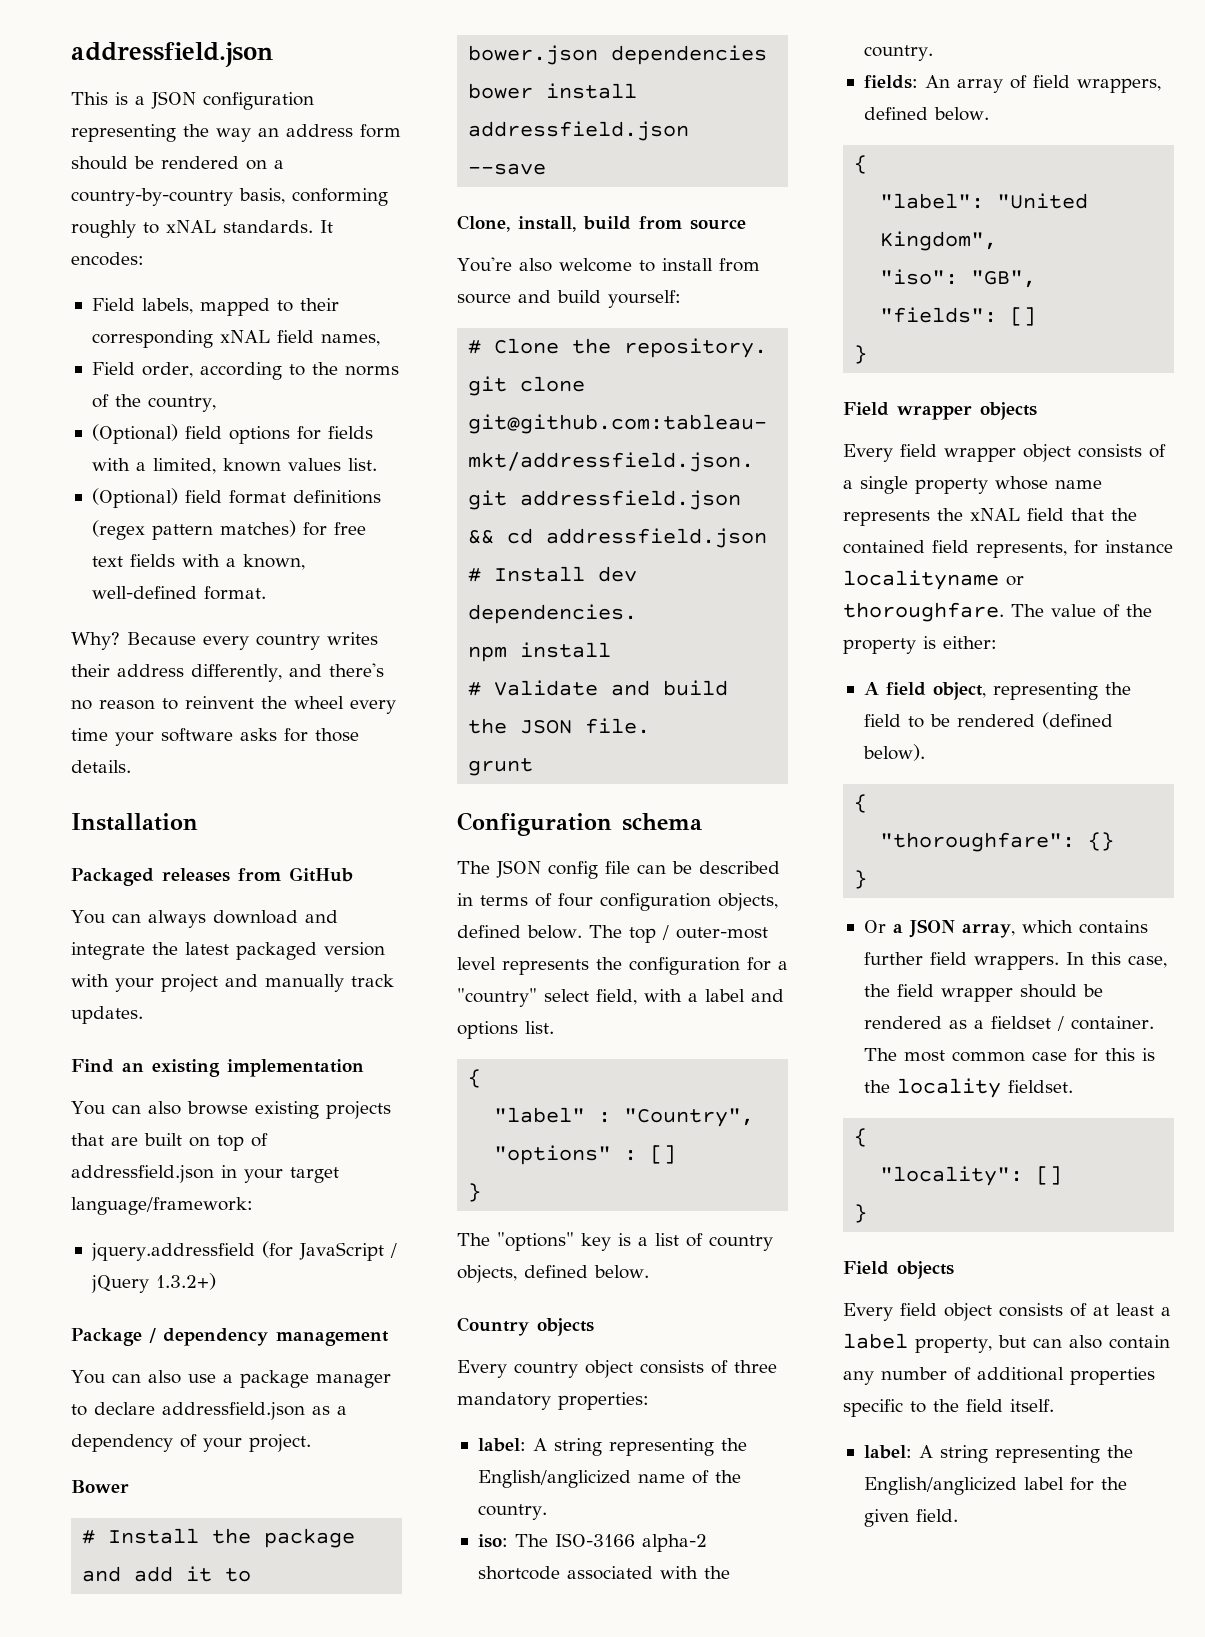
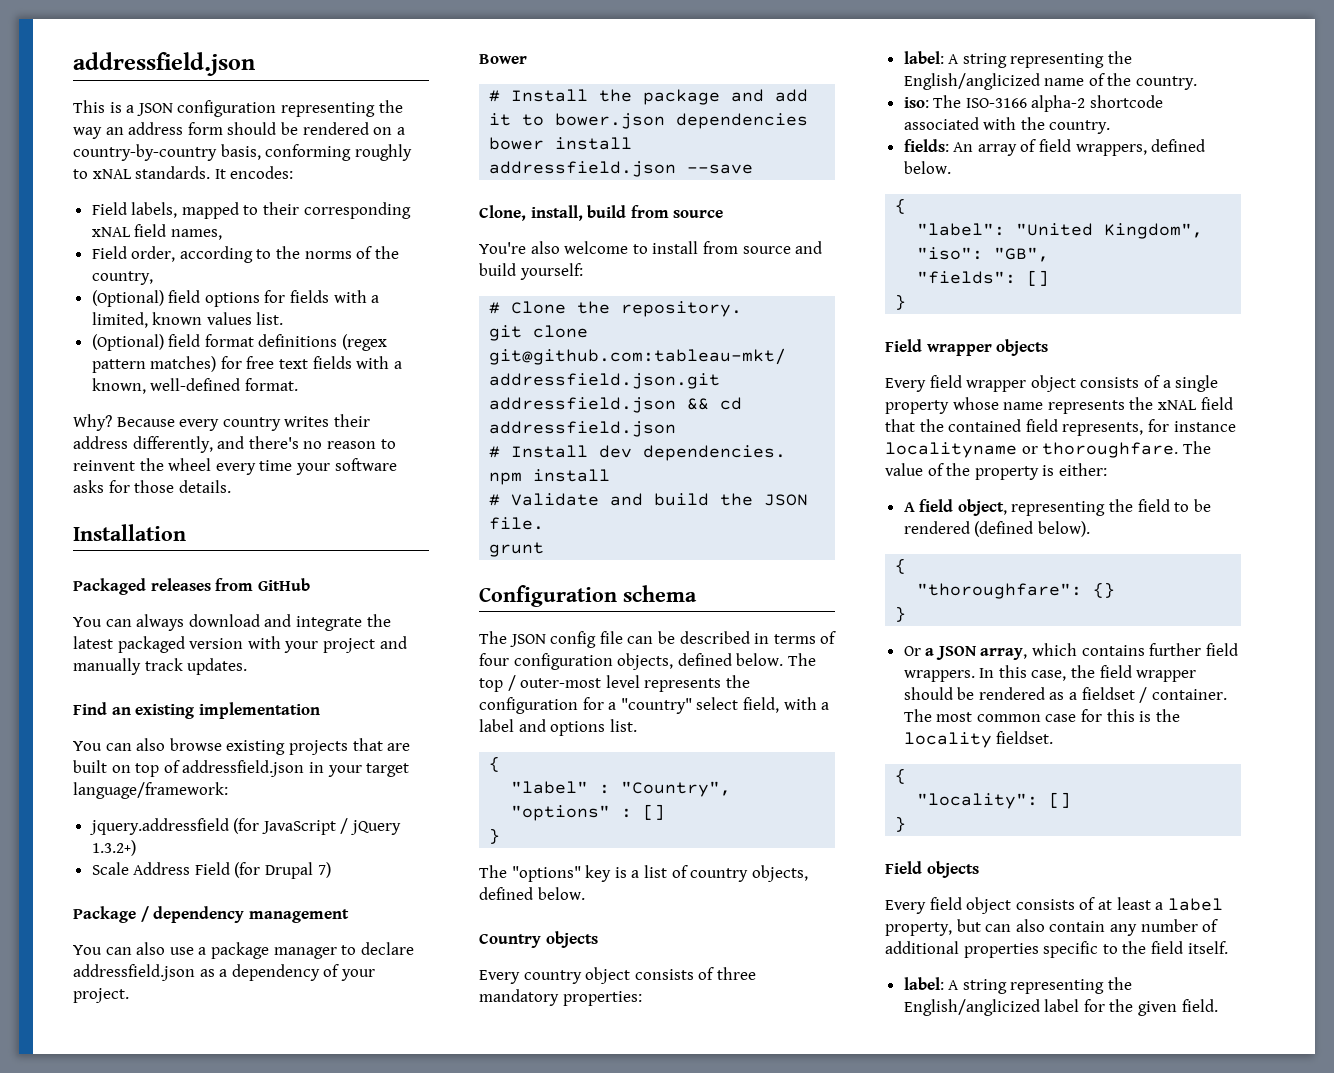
+ Scale Address Field (for Drupal 7)

